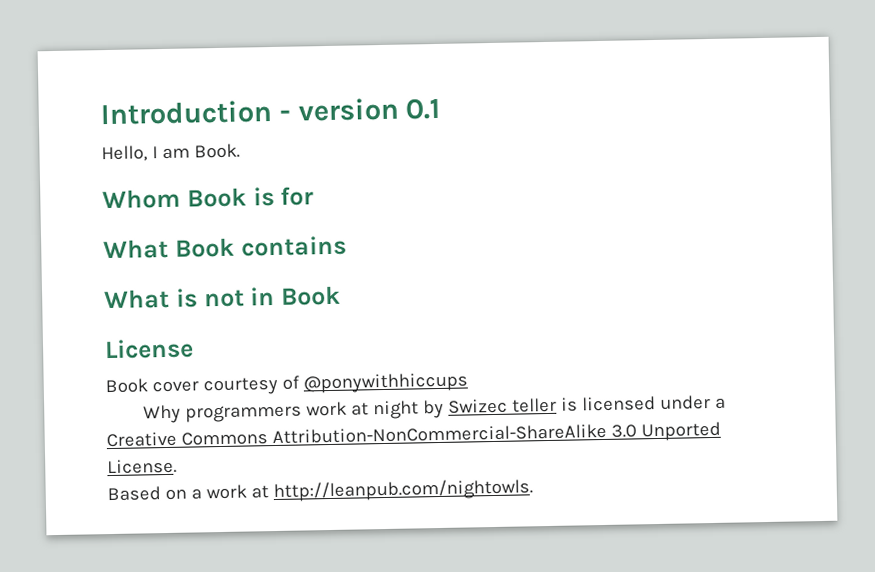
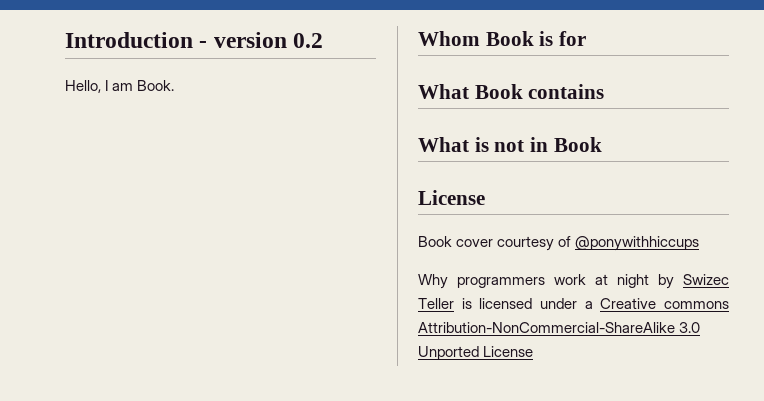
- Introduction - version 0.1
+ Introduction - version 0.2
- Why programmers work at night by Swizec teller is licensed under a Creative Commons Attribution-NonCommercial-ShareAlike 3.0 Unported License.
- Based on a work at http://leanpub.com/nightowls.
+ Why programmers work at night by Swizec Teller is licensed under a Creative commons Attribution-NonCommercial-ShareAlike 3.0 Unported License

